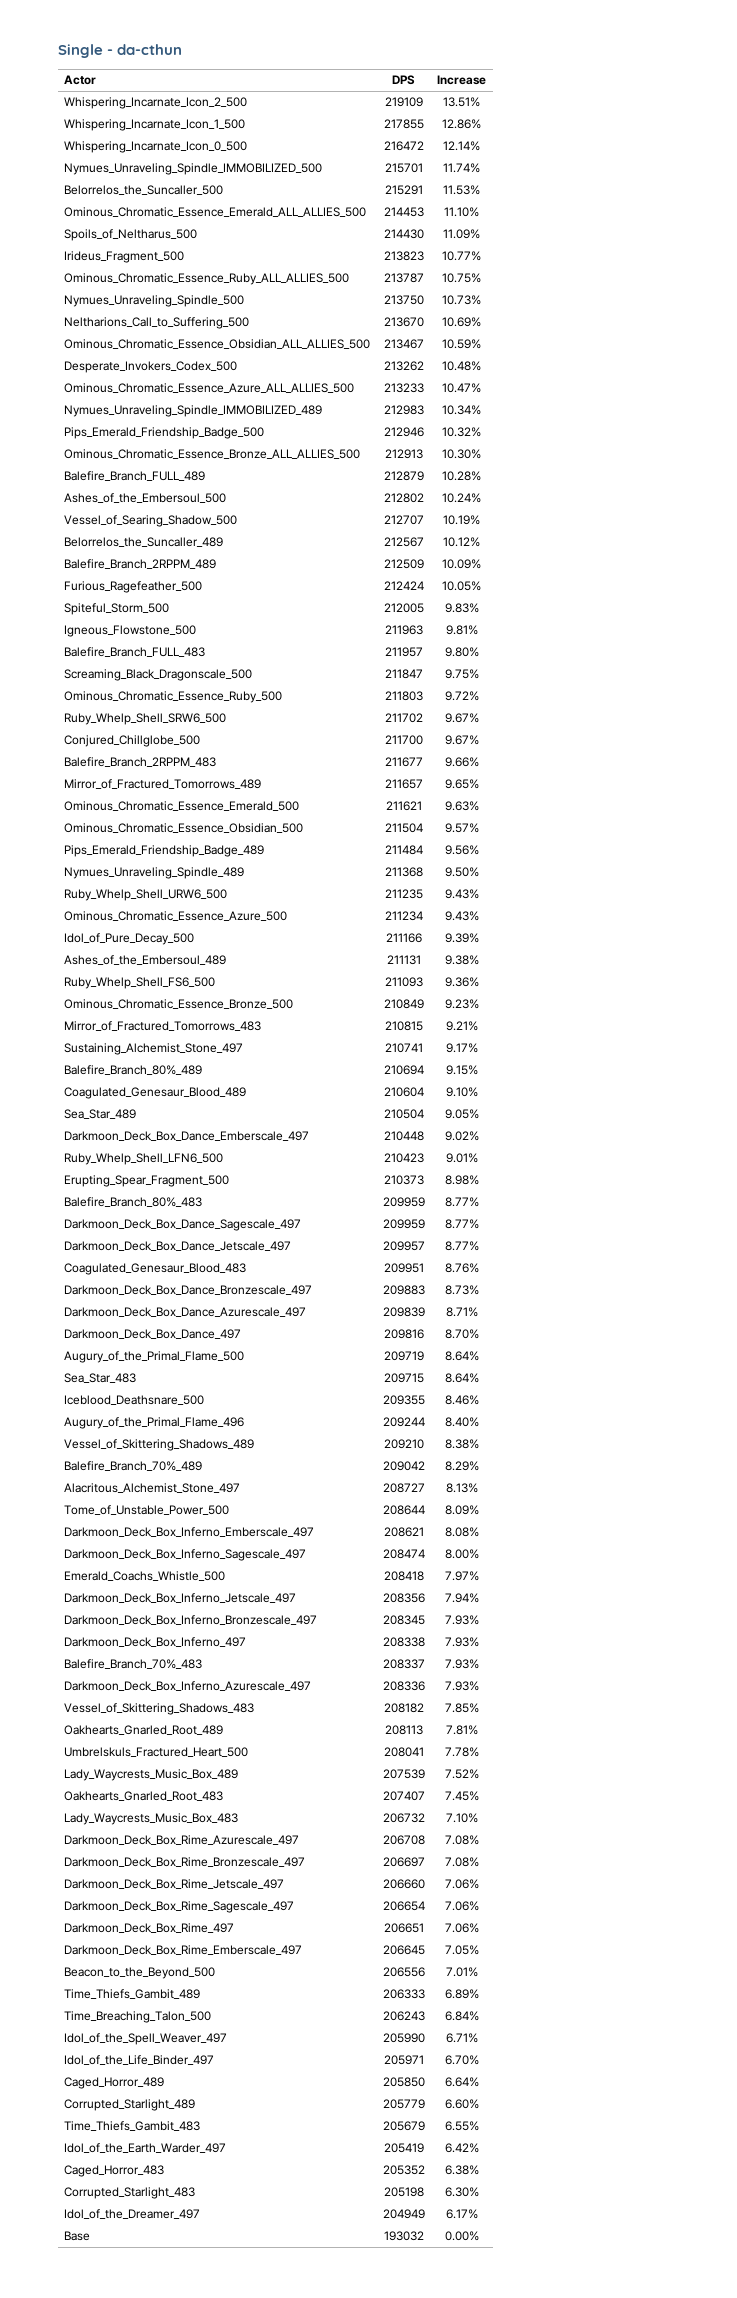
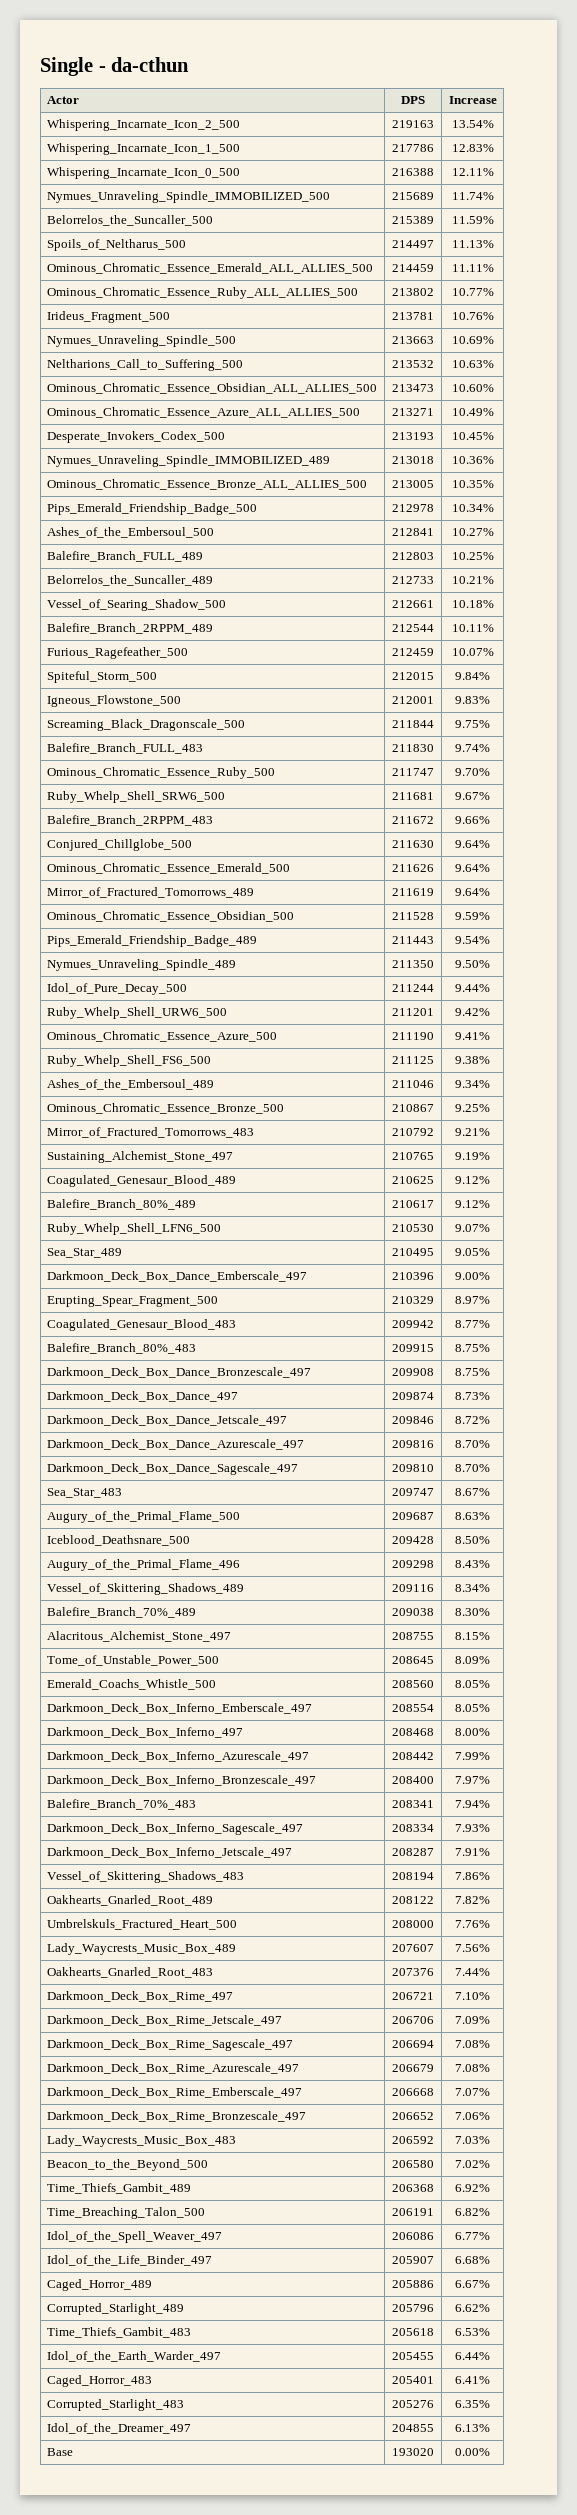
- Whispering_Incarnate_Icon_2_500 | 219109 | 13.51%
+ Whispering_Incarnate_Icon_2_500 | 219163 | 13.54%
- Whispering_Incarnate_Icon_1_500 | 217855 | 12.86%
+ Whispering_Incarnate_Icon_1_500 | 217786 | 12.83%
- Whispering_Incarnate_Icon_0_500 | 216472 | 12.14%
+ Whispering_Incarnate_Icon_0_500 | 216388 | 12.11%
- Nymues_Unraveling_Spindle_IMMOBILIZED_500 | 215701 | 11.74%
+ Nymues_Unraveling_Spindle_IMMOBILIZED_500 | 215689 | 11.74%
- Belorrelos_the_Suncaller_500 | 215291 | 11.53%
- Ominous_Chromatic_Essence_Emerald_ALL_ALLIES_500 | 214453 | 11.10%
- Spoils_of_Neltharus_500 | 214430 | 11.09%
- Irideus_Fragment_500 | 213823 | 10.77%
- Ominous_Chromatic_Essence_Ruby_ALL_ALLIES_500 | 213787 | 10.75%
+ Belorrelos_the_Suncaller_500 | 215389 | 11.59%
+ Spoils_of_Neltharus_500 | 214497 | 11.13%
+ Ominous_Chromatic_Essence_Emerald_ALL_ALLIES_500 | 214459 | 11.11%
+ Ominous_Chromatic_Essence_Ruby_ALL_ALLIES_500 | 213802 | 10.77%
+ Irideus_Fragment_500 | 213781 | 10.76%
- Nymues_Unraveling_Spindle_500 | 213750 | 10.73%
+ Nymues_Unraveling_Spindle_500 | 213663 | 10.69%
- Neltharions_Call_to_Suffering_500 | 213670 | 10.69%
+ Neltharions_Call_to_Suffering_500 | 213532 | 10.63%
- Ominous_Chromatic_Essence_Obsidian_ALL_ALLIES_500 | 213467 | 10.59%
- Desperate_Invokers_Codex_500 | 213262 | 10.48%
- Ominous_Chromatic_Essence_Azure_ALL_ALLIES_500 | 213233 | 10.47%
- Nymues_Unraveling_Spindle_IMMOBILIZED_489 | 212983 | 10.34%
- Pips_Emerald_Friendship_Badge_500 | 212946 | 10.32%
- Ominous_Chromatic_Essence_Bronze_ALL_ALLIES_500 | 212913 | 10.30%
- Balefire_Branch_FULL_489 | 212879 | 10.28%
- Ashes_of_the_Embersoul_500 | 212802 | 10.24%
- Vessel_of_Searing_Shadow_500 | 212707 | 10.19%
- Belorrelos_the_Suncaller_489 | 212567 | 10.12%
+ Ominous_Chromatic_Essence_Obsidian_ALL_ALLIES_500 | 213473 | 10.60%
+ Ominous_Chromatic_Essence_Azure_ALL_ALLIES_500 | 213271 | 10.49%
+ Desperate_Invokers_Codex_500 | 213193 | 10.45%
+ Nymues_Unraveling_Spindle_IMMOBILIZED_489 | 213018 | 10.36%
+ Ominous_Chromatic_Essence_Bronze_ALL_ALLIES_500 | 213005 | 10.35%
+ Pips_Emerald_Friendship_Badge_500 | 212978 | 10.34%
+ Ashes_of_the_Embersoul_500 | 212841 | 10.27%
+ Balefire_Branch_FULL_489 | 212803 | 10.25%
+ Belorrelos_the_Suncaller_489 | 212733 | 10.21%
+ Vessel_of_Searing_Shadow_500 | 212661 | 10.18%
- Balefire_Branch_2RPPM_489 | 212509 | 10.09%
+ Balefire_Branch_2RPPM_489 | 212544 | 10.11%
- Furious_Ragefeather_500 | 212424 | 10.05%
+ Furious_Ragefeather_500 | 212459 | 10.07%
- Spiteful_Storm_500 | 212005 | 9.83%
- Igneous_Flowstone_500 | 211963 | 9.81%
- Balefire_Branch_FULL_483 | 211957 | 9.80%
- Screaming_Black_Dragonscale_500 | 211847 | 9.75%
+ Spiteful_Storm_500 | 212015 | 9.84%
+ Igneous_Flowstone_500 | 212001 | 9.83%
+ Screaming_Black_Dragonscale_500 | 211844 | 9.75%
+ Balefire_Branch_FULL_483 | 211830 | 9.74%
- Ominous_Chromatic_Essence_Ruby_500 | 211803 | 9.72%
+ Ominous_Chromatic_Essence_Ruby_500 | 211747 | 9.70%
- Ruby_Whelp_Shell_SRW6_500 | 211702 | 9.67%
- Conjured_Chillglobe_500 | 211700 | 9.67%
+ Ruby_Whelp_Shell_SRW6_500 | 211681 | 9.67%
- Balefire_Branch_2RPPM_483 | 211677 | 9.66%
+ Balefire_Branch_2RPPM_483 | 211672 | 9.66%
- Mirror_of_Fractured_Tomorrows_489 | 211657 | 9.65%
- Ominous_Chromatic_Essence_Emerald_500 | 211621 | 9.63%
+ Conjured_Chillglobe_500 | 211630 | 9.64%
+ Ominous_Chromatic_Essence_Emerald_500 | 211626 | 9.64%
+ Mirror_of_Fractured_Tomorrows_489 | 211619 | 9.64%
- Ominous_Chromatic_Essence_Obsidian_500 | 211504 | 9.57%
+ Ominous_Chromatic_Essence_Obsidian_500 | 211528 | 9.59%
- Pips_Emerald_Friendship_Badge_489 | 211484 | 9.56%
+ Pips_Emerald_Friendship_Badge_489 | 211443 | 9.54%
- Nymues_Unraveling_Spindle_489 | 211368 | 9.50%
+ Nymues_Unraveling_Spindle_489 | 211350 | 9.50%
+ Idol_of_Pure_Decay_500 | 211244 | 9.44%
- Ruby_Whelp_Shell_URW6_500 | 211235 | 9.43%
+ Ruby_Whelp_Shell_URW6_500 | 211201 | 9.42%
- Ominous_Chromatic_Essence_Azure_500 | 211234 | 9.43%
- Idol_of_Pure_Decay_500 | 211166 | 9.39%
- Ashes_of_the_Embersoul_489 | 211131 | 9.38%
- Ruby_Whelp_Shell_FS6_500 | 211093 | 9.36%
+ Ominous_Chromatic_Essence_Azure_500 | 211190 | 9.41%
+ Ruby_Whelp_Shell_FS6_500 | 211125 | 9.38%
+ Ashes_of_the_Embersoul_489 | 211046 | 9.34%
- Ominous_Chromatic_Essence_Bronze_500 | 210849 | 9.23%
+ Ominous_Chromatic_Essence_Bronze_500 | 210867 | 9.25%
- Mirror_of_Fractured_Tomorrows_483 | 210815 | 9.21%
+ Mirror_of_Fractured_Tomorrows_483 | 210792 | 9.21%
- Sustaining_Alchemist_Stone_497 | 210741 | 9.17%
- Balefire_Branch_80%_489 | 210694 | 9.15%
- Coagulated_Genesaur_Blood_489 | 210604 | 9.10%
+ Sustaining_Alchemist_Stone_497 | 210765 | 9.19%
+ Coagulated_Genesaur_Blood_489 | 210625 | 9.12%
+ Balefire_Branch_80%_489 | 210617 | 9.12%
+ Ruby_Whelp_Shell_LFN6_500 | 210530 | 9.07%
- Sea_Star_489 | 210504 | 9.05%
+ Sea_Star_489 | 210495 | 9.05%
- Darkmoon_Deck_Box_Dance_Emberscale_497 | 210448 | 9.02%
- Ruby_Whelp_Shell_LFN6_500 | 210423 | 9.01%
- Erupting_Spear_Fragment_500 | 210373 | 8.98%
- Balefire_Branch_80%_483 | 209959 | 8.77%
- Darkmoon_Deck_Box_Dance_Sagescale_497 | 209959 | 8.77%
- Darkmoon_Deck_Box_Dance_Jetscale_497 | 209957 | 8.77%
- Coagulated_Genesaur_Blood_483 | 209951 | 8.76%
- Darkmoon_Deck_Box_Dance_Bronzescale_497 | 209883 | 8.73%
- Darkmoon_Deck_Box_Dance_Azurescale_497 | 209839 | 8.71%
- Darkmoon_Deck_Box_Dance_497 | 209816 | 8.70%
- Augury_of_the_Primal_Flame_500 | 209719 | 8.64%
- Sea_Star_483 | 209715 | 8.64%
+ Darkmoon_Deck_Box_Dance_Emberscale_497 | 210396 | 9.00%
+ Erupting_Spear_Fragment_500 | 210329 | 8.97%
+ Coagulated_Genesaur_Blood_483 | 209942 | 8.77%
+ Balefire_Branch_80%_483 | 209915 | 8.75%
+ Darkmoon_Deck_Box_Dance_Bronzescale_497 | 209908 | 8.75%
+ Darkmoon_Deck_Box_Dance_497 | 209874 | 8.73%
+ Darkmoon_Deck_Box_Dance_Jetscale_497 | 209846 | 8.72%
+ Darkmoon_Deck_Box_Dance_Azurescale_497 | 209816 | 8.70%
+ Darkmoon_Deck_Box_Dance_Sagescale_497 | 209810 | 8.70%
+ Sea_Star_483 | 209747 | 8.67%
+ Augury_of_the_Primal_Flame_500 | 209687 | 8.63%
- Iceblood_Deathsnare_500 | 209355 | 8.46%
+ Iceblood_Deathsnare_500 | 209428 | 8.50%
- Augury_of_the_Primal_Flame_496 | 209244 | 8.40%
+ Augury_of_the_Primal_Flame_496 | 209298 | 8.43%
- Vessel_of_Skittering_Shadows_489 | 209210 | 8.38%
+ Vessel_of_Skittering_Shadows_489 | 209116 | 8.34%
- Balefire_Branch_70%_489 | 209042 | 8.29%
+ Balefire_Branch_70%_489 | 209038 | 8.30%
- Alacritous_Alchemist_Stone_497 | 208727 | 8.13%
+ Alacritous_Alchemist_Stone_497 | 208755 | 8.15%
- Tome_of_Unstable_Power_500 | 208644 | 8.09%
+ Tome_of_Unstable_Power_500 | 208645 | 8.09%
- Darkmoon_Deck_Box_Inferno_Emberscale_497 | 208621 | 8.08%
- Darkmoon_Deck_Box_Inferno_Sagescale_497 | 208474 | 8.00%
- Emerald_Coachs_Whistle_500 | 208418 | 7.97%
- Darkmoon_Deck_Box_Inferno_Jetscale_497 | 208356 | 7.94%
- Darkmoon_Deck_Box_Inferno_Bronzescale_497 | 208345 | 7.93%
- Darkmoon_Deck_Box_Inferno_497 | 208338 | 7.93%
- Balefire_Branch_70%_483 | 208337 | 7.93%
- Darkmoon_Deck_Box_Inferno_Azurescale_497 | 208336 | 7.93%
+ Emerald_Coachs_Whistle_500 | 208560 | 8.05%
+ Darkmoon_Deck_Box_Inferno_Emberscale_497 | 208554 | 8.05%
+ Darkmoon_Deck_Box_Inferno_497 | 208468 | 8.00%
+ Darkmoon_Deck_Box_Inferno_Azurescale_497 | 208442 | 7.99%
+ Darkmoon_Deck_Box_Inferno_Bronzescale_497 | 208400 | 7.97%
+ Balefire_Branch_70%_483 | 208341 | 7.94%
+ Darkmoon_Deck_Box_Inferno_Sagescale_497 | 208334 | 7.93%
+ Darkmoon_Deck_Box_Inferno_Jetscale_497 | 208287 | 7.91%
- Vessel_of_Skittering_Shadows_483 | 208182 | 7.85%
+ Vessel_of_Skittering_Shadows_483 | 208194 | 7.86%
- Oakhearts_Gnarled_Root_489 | 208113 | 7.81%
+ Oakhearts_Gnarled_Root_489 | 208122 | 7.82%
- Umbrelskuls_Fractured_Heart_500 | 208041 | 7.78%
+ Umbrelskuls_Fractured_Heart_500 | 208000 | 7.76%
- Lady_Waycrests_Music_Box_489 | 207539 | 7.52%
+ Lady_Waycrests_Music_Box_489 | 207607 | 7.56%
- Oakhearts_Gnarled_Root_483 | 207407 | 7.45%
- Lady_Waycrests_Music_Box_483 | 206732 | 7.10%
- Darkmoon_Deck_Box_Rime_Azurescale_497 | 206708 | 7.08%
- Darkmoon_Deck_Box_Rime_Bronzescale_497 | 206697 | 7.08%
- Darkmoon_Deck_Box_Rime_Jetscale_497 | 206660 | 7.06%
- Darkmoon_Deck_Box_Rime_Sagescale_497 | 206654 | 7.06%
- Darkmoon_Deck_Box_Rime_497 | 206651 | 7.06%
- Darkmoon_Deck_Box_Rime_Emberscale_497 | 206645 | 7.05%
+ Oakhearts_Gnarled_Root_483 | 207376 | 7.44%
+ Darkmoon_Deck_Box_Rime_497 | 206721 | 7.10%
+ Darkmoon_Deck_Box_Rime_Jetscale_497 | 206706 | 7.09%
+ Darkmoon_Deck_Box_Rime_Sagescale_497 | 206694 | 7.08%
+ Darkmoon_Deck_Box_Rime_Azurescale_497 | 206679 | 7.08%
+ Darkmoon_Deck_Box_Rime_Emberscale_497 | 206668 | 7.07%
+ Darkmoon_Deck_Box_Rime_Bronzescale_497 | 206652 | 7.06%
+ Lady_Waycrests_Music_Box_483 | 206592 | 7.03%
- Beacon_to_the_Beyond_500 | 206556 | 7.01%
+ Beacon_to_the_Beyond_500 | 206580 | 7.02%
- Time_Thiefs_Gambit_489 | 206333 | 6.89%
+ Time_Thiefs_Gambit_489 | 206368 | 6.92%
- Time_Breaching_Talon_500 | 206243 | 6.84%
+ Time_Breaching_Talon_500 | 206191 | 6.82%
- Idol_of_the_Spell_Weaver_497 | 205990 | 6.71%
+ Idol_of_the_Spell_Weaver_497 | 206086 | 6.77%
- Idol_of_the_Life_Binder_497 | 205971 | 6.70%
+ Idol_of_the_Life_Binder_497 | 205907 | 6.68%
- Caged_Horror_489 | 205850 | 6.64%
+ Caged_Horror_489 | 205886 | 6.67%
- Corrupted_Starlight_489 | 205779 | 6.60%
+ Corrupted_Starlight_489 | 205796 | 6.62%
- Time_Thiefs_Gambit_483 | 205679 | 6.55%
+ Time_Thiefs_Gambit_483 | 205618 | 6.53%
- Idol_of_the_Earth_Warder_497 | 205419 | 6.42%
+ Idol_of_the_Earth_Warder_497 | 205455 | 6.44%
- Caged_Horror_483 | 205352 | 6.38%
+ Caged_Horror_483 | 205401 | 6.41%
- Corrupted_Starlight_483 | 205198 | 6.30%
+ Corrupted_Starlight_483 | 205276 | 6.35%
- Idol_of_the_Dreamer_497 | 204949 | 6.17%
+ Idol_of_the_Dreamer_497 | 204855 | 6.13%
- Base | 193032 | 0.00%
+ Base | 193020 | 0.00%

